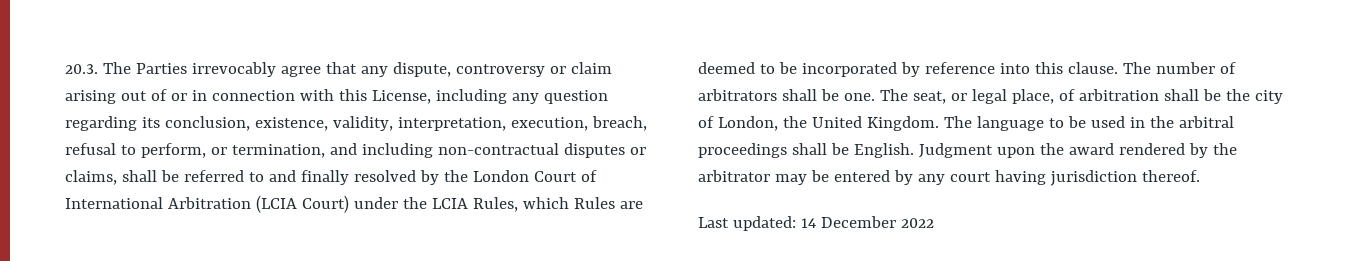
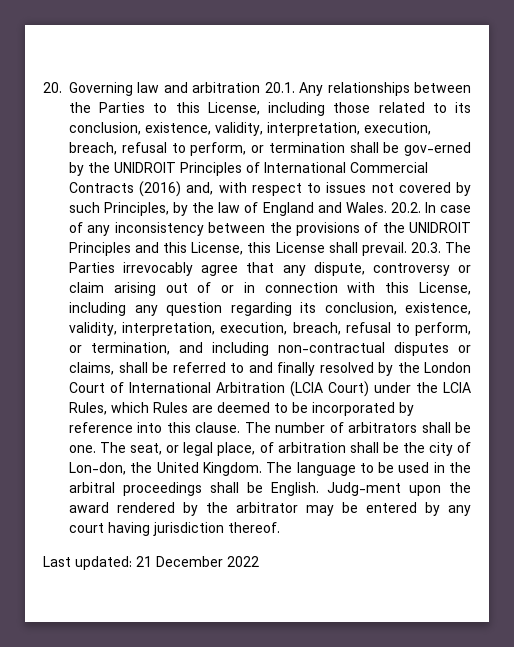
+ 20. Governing law and arbitration 20.1. Any relationships between the Parties to this License, including those related to its conclusion, existence, validity, interpretation, execution, breach, refusal to perform, or termination shall be gov-erned by the UNIDROIT Principles of International Commercial Contracts (2016) and, with respect to issues not covered by such Principles, by the law of England and Wales. 20.2. In case of any inconsistency between the provisions of the UNIDROIT Principles and this License, this License shall prevail.
- The seat, or legal place, of arbitration shall be the city of London, the United Kingdom.
+ The seat, or legal place, of arbitration shall be the city of Lon-don, the United Kingdom.
- Judgment upon the award rendered by the arbitrator may be entered by any court having jurisdiction thereof.
+ Judg-ment upon the award rendered by the arbitrator may be entered by any court having jurisdiction thereof.
- Last updated: 14 December 2022
+ Last updated: 21 December 2022

